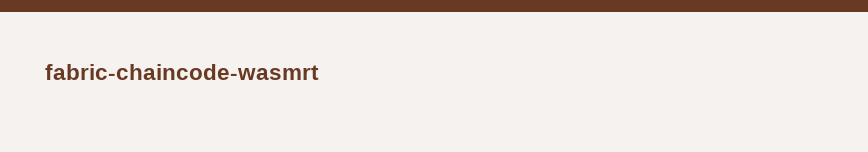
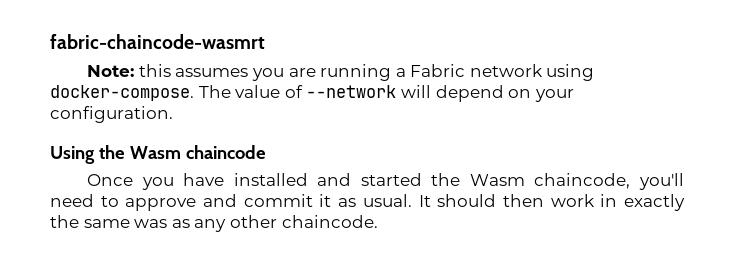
+ Note: this assumes you are running a Fabric network using docker-compose. The value of --network will depend on your configuration.
+ Using the Wasm chaincode
+ Once you have installed and started the Wasm chaincode, you'll need to approve and commit it as usual. It should then work in exactly the same was as any other chaincode.

